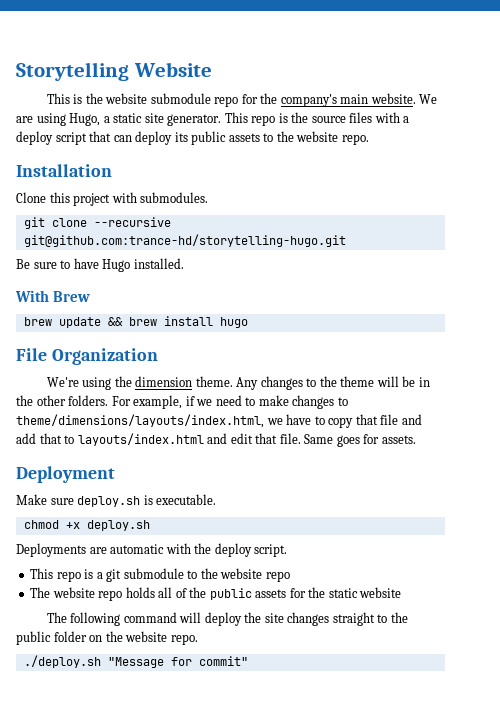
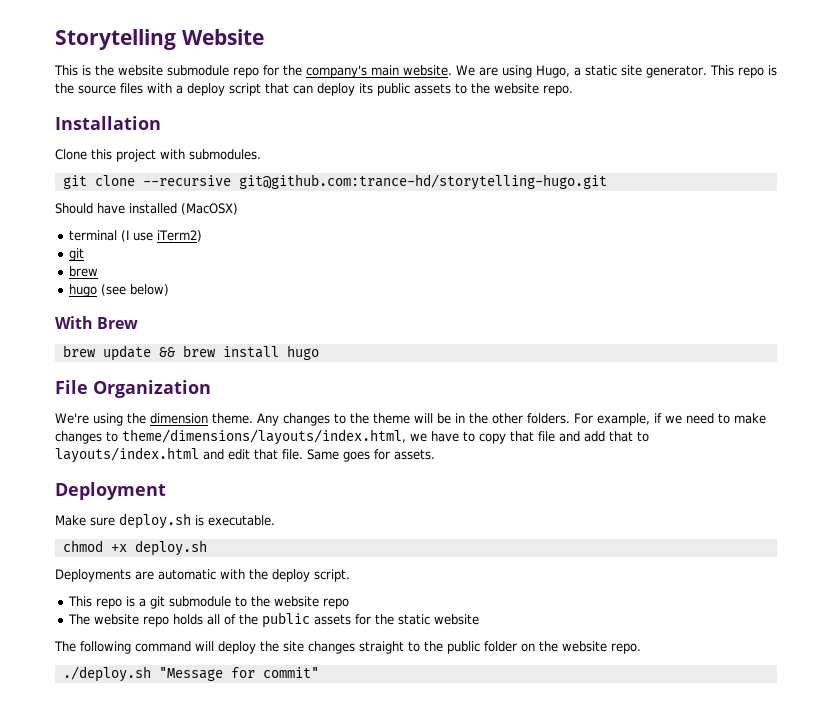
- Be sure to have Hugo installed.
+ Should have installed (MacOSX)
+ terminal (I use iTerm2)
+ git
+ brew
+ hugo (see below)

